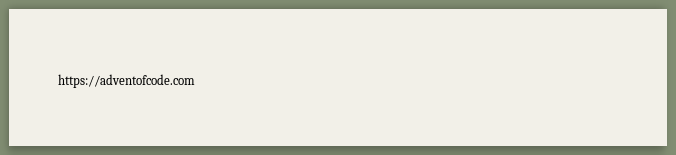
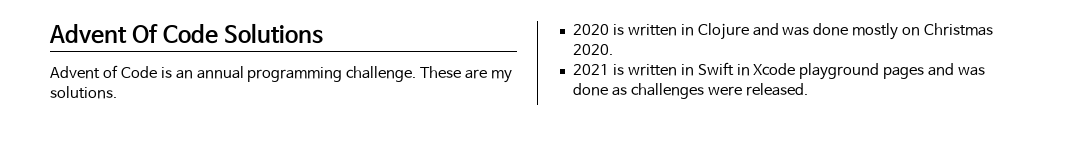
- https://adventofcode.com
+ Advent Of Code Solutions
+ Advent of Code is an annual programming challenge. These are my solutions.
+ 2020 is written in Clojure and was done mostly on Christmas 2020.
+ 2021 is written in Swift in Xcode playground pages and was done as challenges were released.

